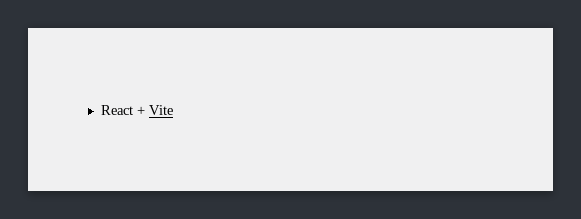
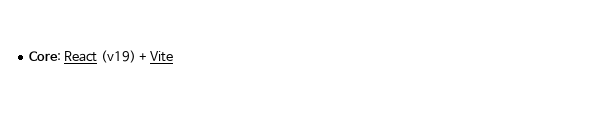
- React + Vite
+ Core: React (v19) + Vite

